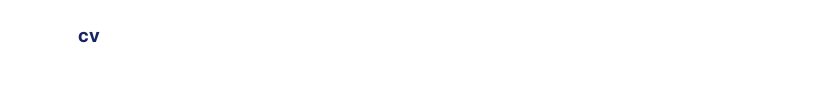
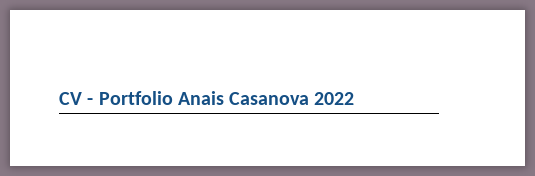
- cv
+ CV - Portfolio Anais Casanova 2022

